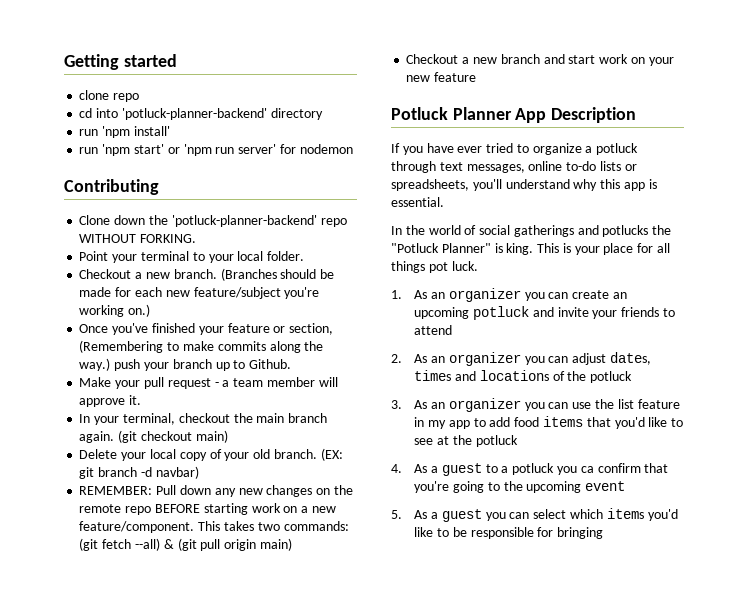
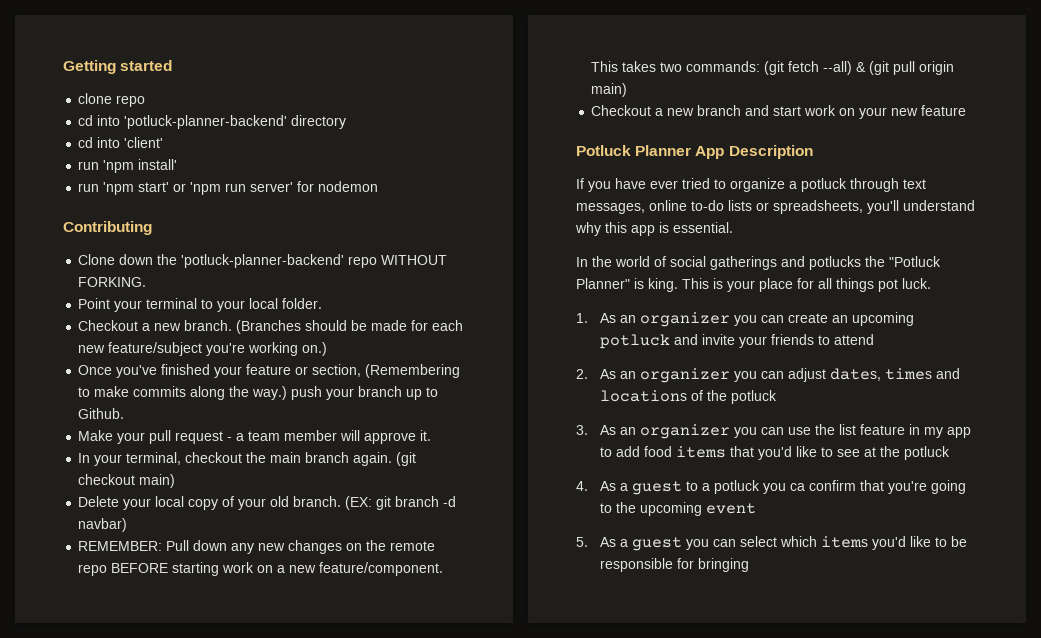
+ cd into 'client'

